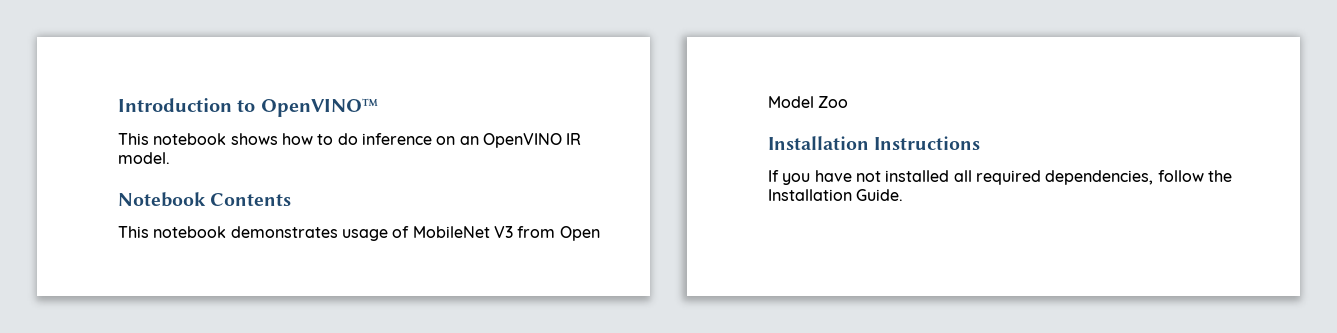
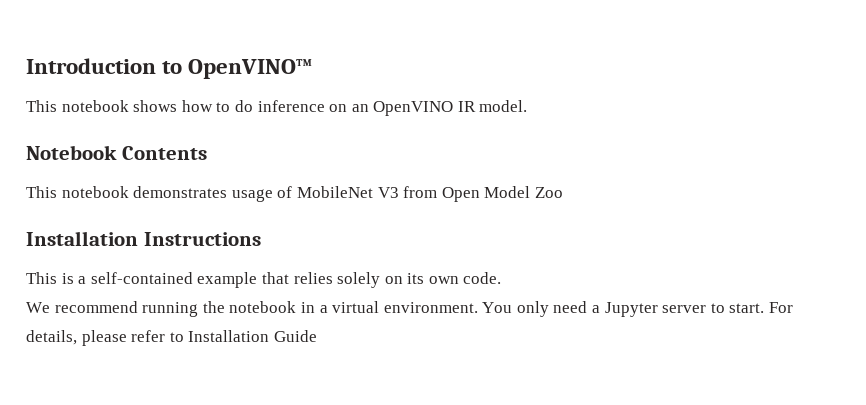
- If you have not installed all required dependencies, follow the Installation Guide.
+ This is a self-contained example that relies solely on its own code.
+ We recommend running the notebook in a virtual environment. You only need a Jupyter server to start. For details, please refer to Installation Guide

